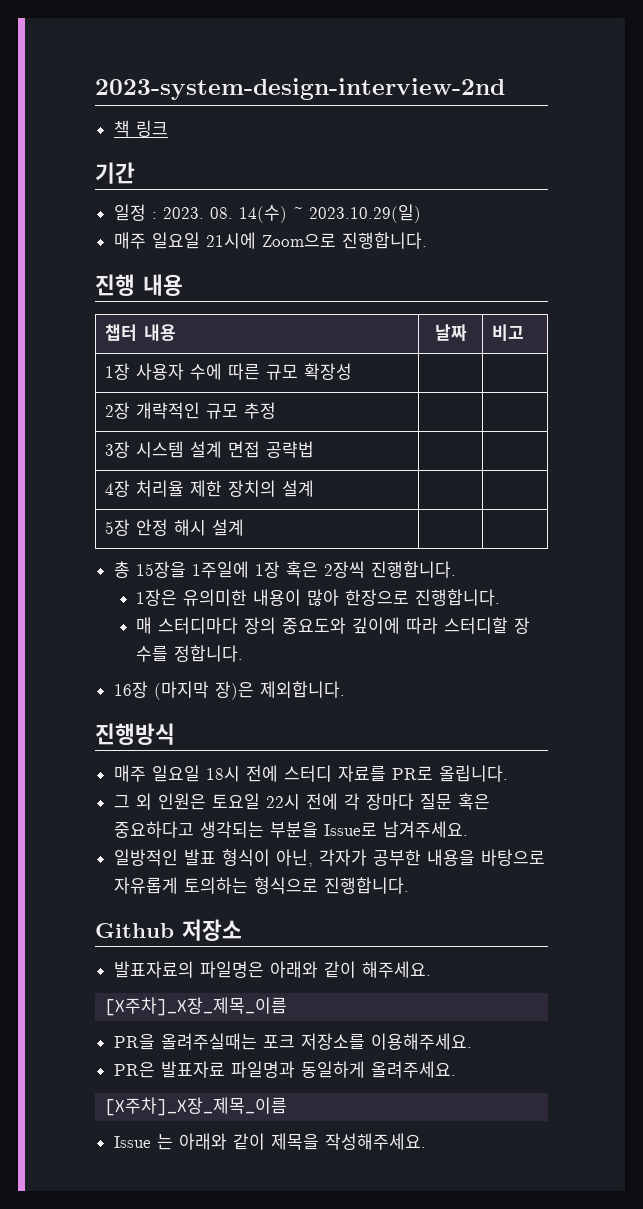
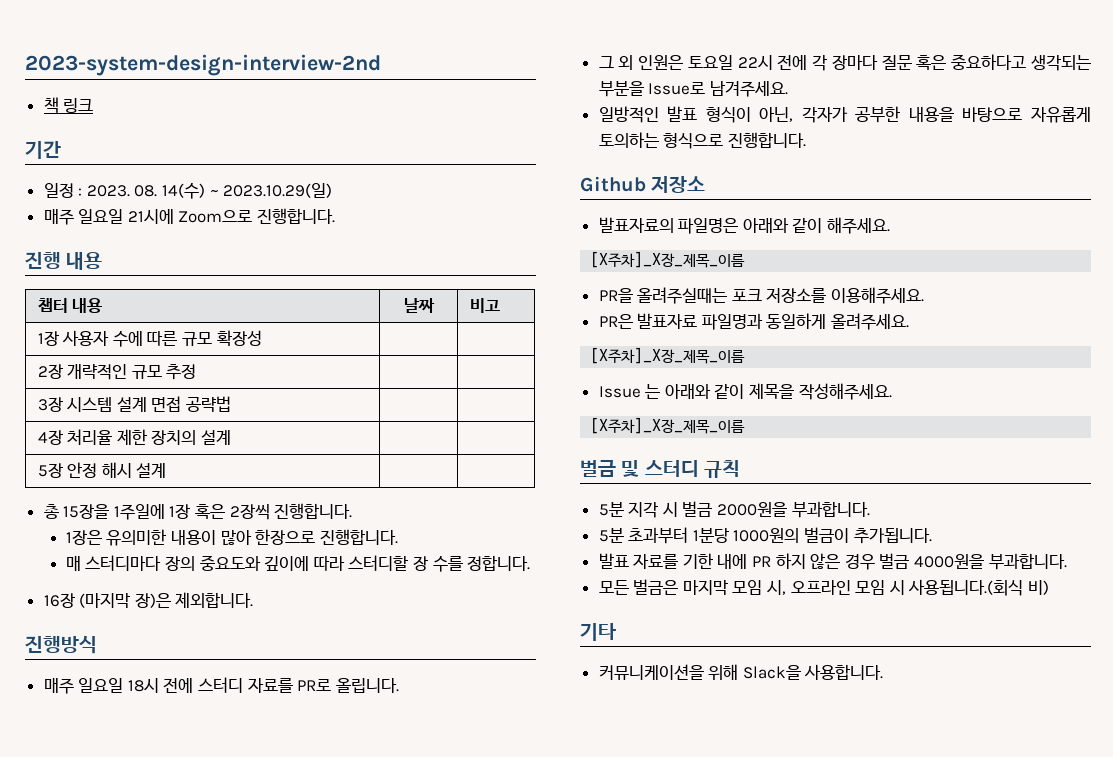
  Issue 는 아래와 같이 제목을 작성해주세요.
+ [X주차]_X장_제목_이름
+ 벌금 및 스터디 규칙
+ 5분 지각 시 벌금 2000원을 부과합니다.
+ 5분 초과부터 1분당 1000원의 벌금이 추가됩니다.
+ 발표 자료를 기한 내에 PR 하지 않은 경우 벌금 4000원을 부과합니다.
+ 모든 벌금은 마지막 모임 시, 오프라인 모임 시 사용됩니다.(회식 비)
+ 기타
+ 커뮤니케이션을 위해 Slack을 사용합니다.

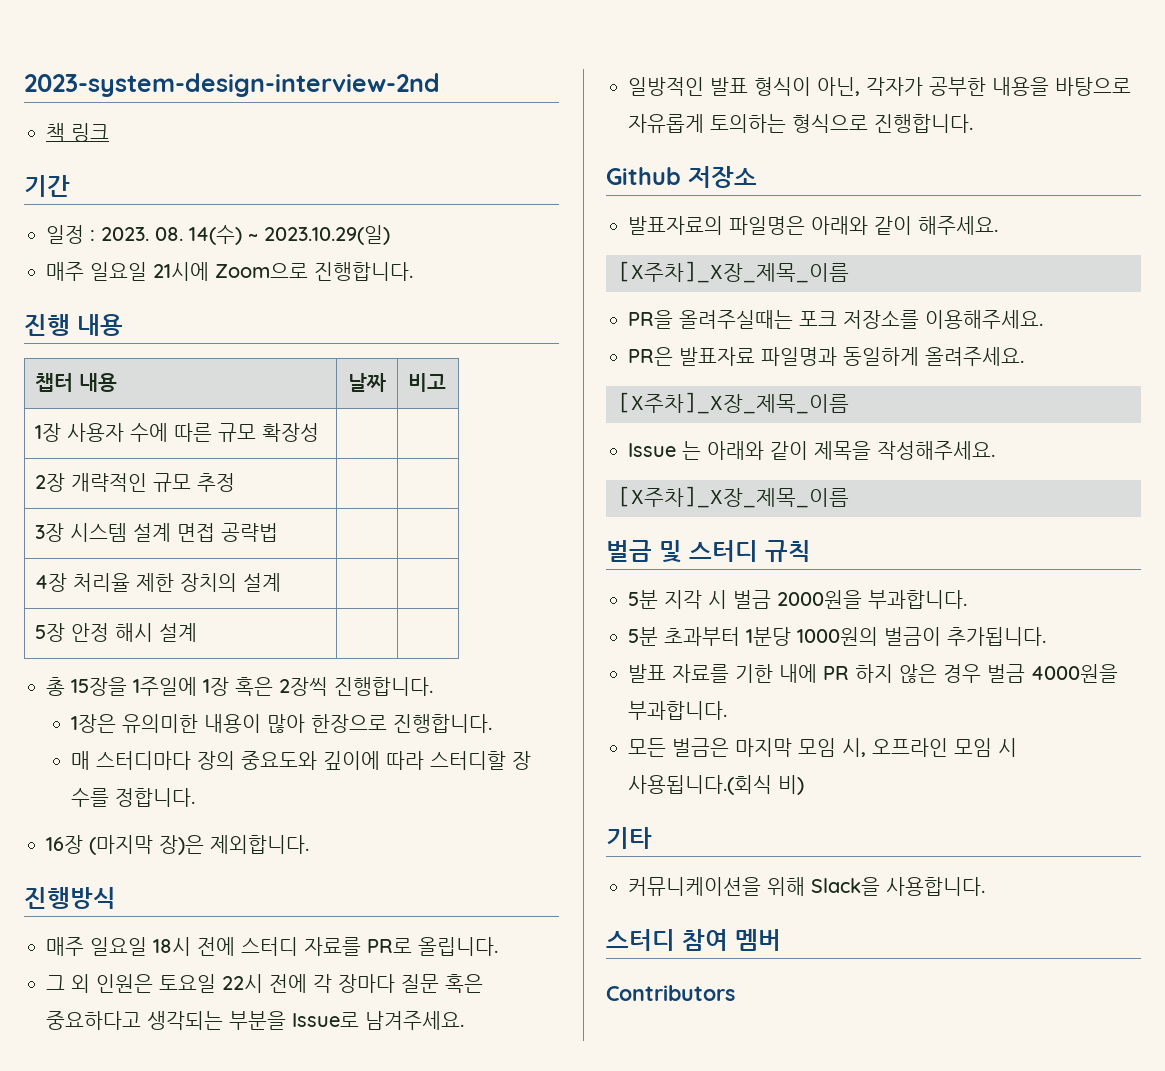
+ 스터디 참여 멤버
+ Contributors

